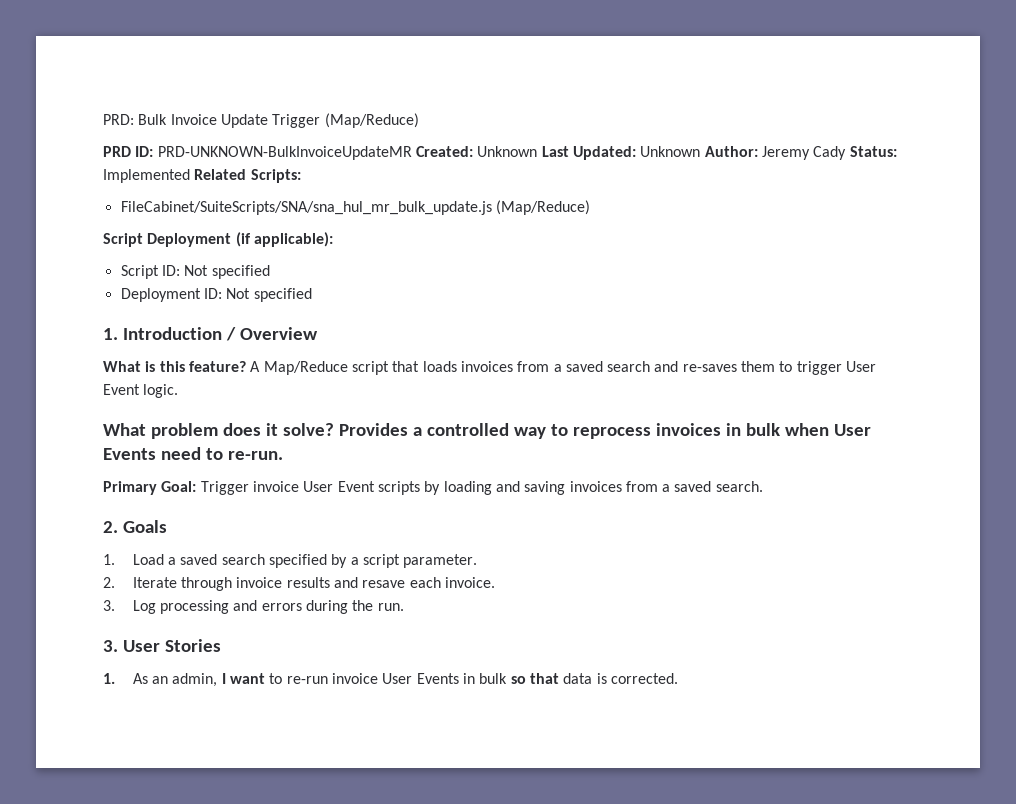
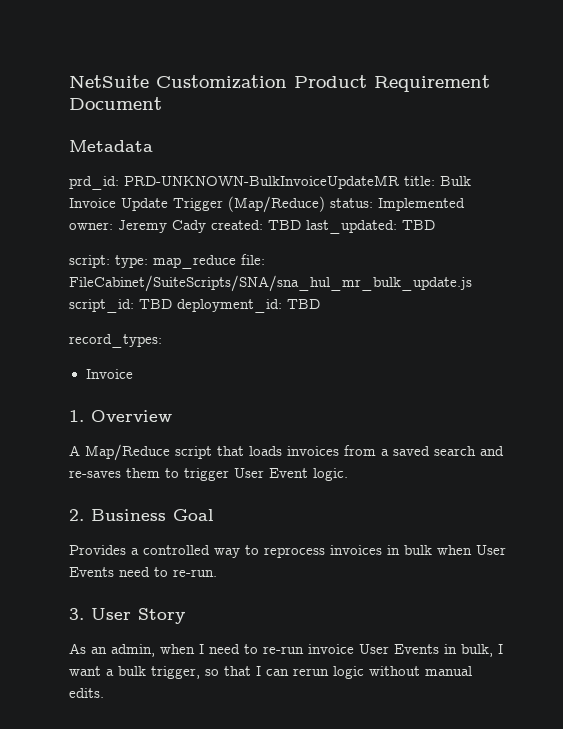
- PRD: Bulk Invoice Update Trigger (Map/Reduce)
- PRD ID: PRD-UNKNOWN-BulkInvoiceUpdateMR Created: Unknown Last Updated: Unknown Author: Jeremy Cady Status: Implemented Related Scripts:
- FileCabinet/SuiteScripts/SNA/sna_hul_mr_bulk_update.js (Map/Reduce)
- Script Deployment (if applicable):
- Script ID: Not specified
- Deployment ID: Not specified
- 1. Introduction / Overview
+ NetSuite Customization Product Requirement Document
+ Metadata
+ prd_id: PRD-UNKNOWN-BulkInvoiceUpdateMR title: Bulk Invoice Update Trigger (Map/Reduce) status: Implemented owner: Jeremy Cady created: TBD last_updated: TBD
+ script: type: map_reduce file: FileCabinet/SuiteScripts/SNA/sna_hul_mr_bulk_update.js script_id: TBD deployment_id: TBD
+ record_types:
+ Invoice
+ 1. Overview
- What is this feature?
- What problem does it solve? Provides a controlled way to reprocess invoices in bulk when User Events need to re-run.
+ 2. Business Goal
+ Provides a controlled way to reprocess invoices in bulk when User Events need to re-run.
- Primary Goal: Trigger invoice User Event scripts by loading and saving invoices from a saved search.
- 2. Goals
- 1. Load a saved search specified by a script parameter.
- 2. Iterate through invoice results and resave each invoice.
- 3. Log processing and errors during the run.
- 3. User Stories
- 1. As an admin, I want to re-run invoice User Events in bulk so that data is corrected.
+ 3. User Story
+ As an admin, when I need to re-run invoice User Events in bulk, I want a bulk trigger, so that I can rerun logic without manual edits.

